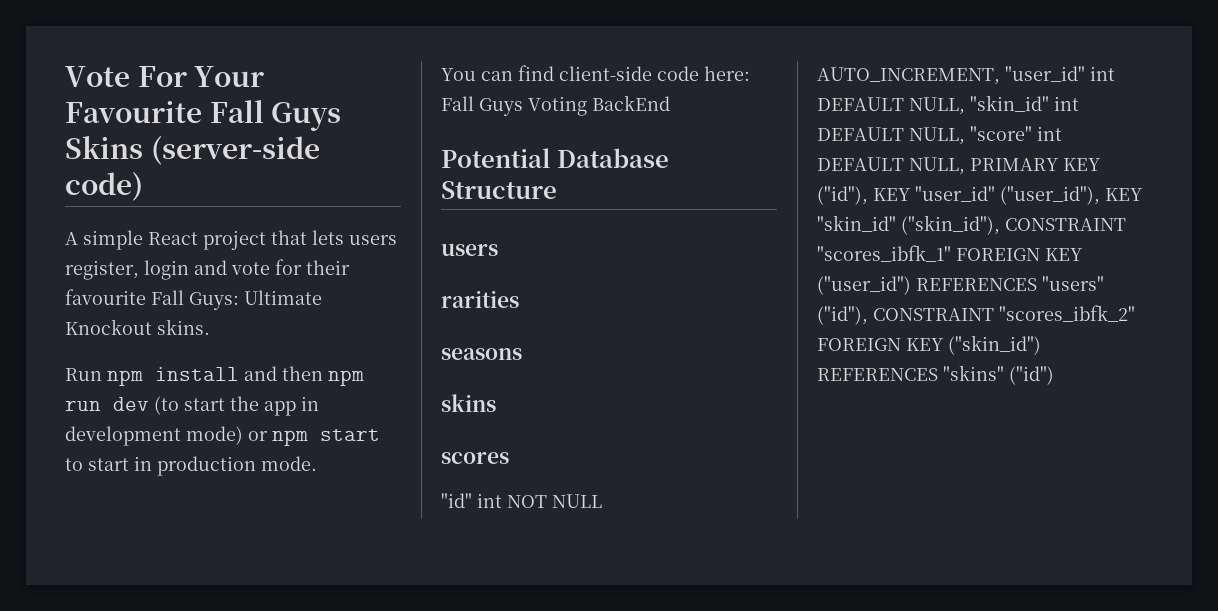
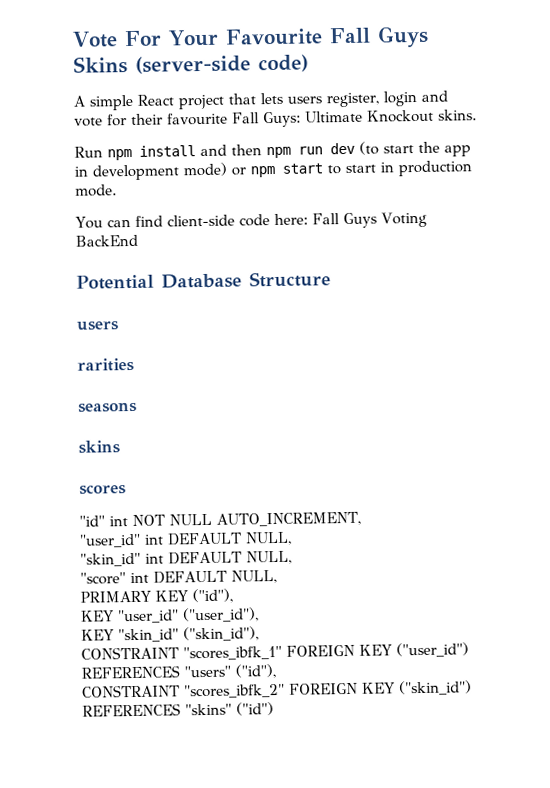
- "id" int NOT NULL AUTO_INCREMENT, "user_id" int DEFAULT NULL, "skin_id" int DEFAULT NULL, "score" int DEFAULT NULL, PRIMARY KEY ("id"), KEY "user_id" ("user_id"), KEY "skin_id" ("skin_id"), CONSTRAINT "scores_ibfk_1" FOREIGN KEY ("user_id") REFERENCES "users" ("id"), CONSTRAINT "scores_ibfk_2" FOREIGN KEY ("skin_id") REFERENCES "skins" ("id")
+ "id" int NOT NULL AUTO_INCREMENT,
+ "user_id" int DEFAULT NULL,
+ "skin_id" int DEFAULT NULL,
+ "score" int DEFAULT NULL,
+ PRIMARY KEY ("id"),
+ KEY "user_id" ("user_id"),
+ KEY "skin_id" ("skin_id"),
+ CONSTRAINT "scores_ibfk_1" FOREIGN KEY ("user_id") REFERENCES "users" ("id"),
+ CONSTRAINT "scores_ibfk_2" FOREIGN KEY ("skin_id") REFERENCES "skins" ("id")

